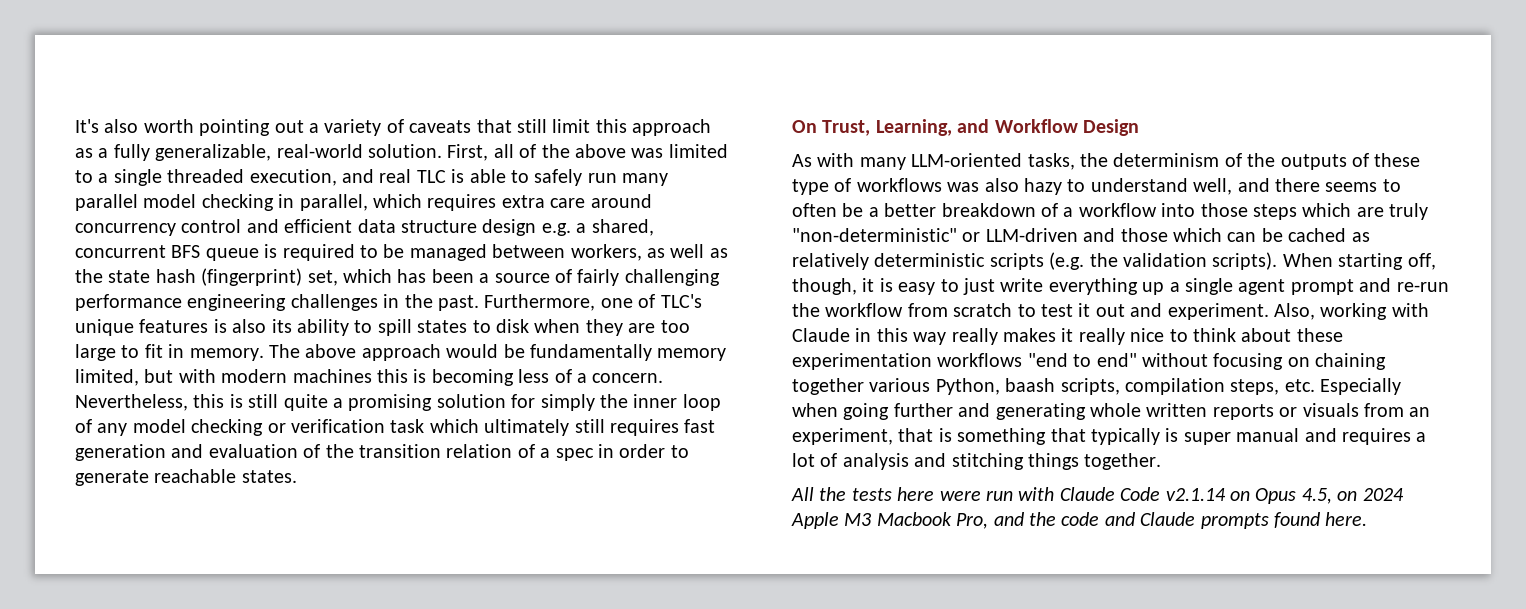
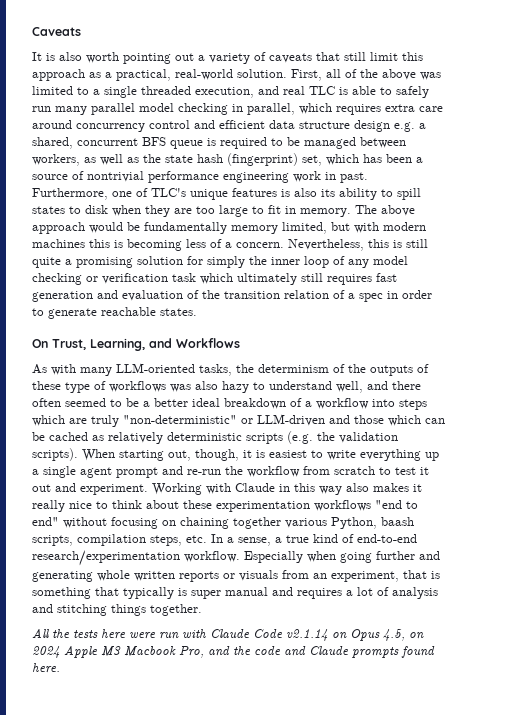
- It's also worth pointing out a variety of caveats that still limit this approach as a fully generalizable, real-world solution.
+ Caveats
+ It is also worth pointing out a variety of caveats that still limit this approach as a practical, real-world solution.
- First, all of the above was limited to a single threaded execution, and real TLC is able to safely run many parallel model checking in parallel, which requires extra care around concurrency control and efficient data structure design e.g. a shared, concurrent BFS queue is required to be managed between workers, as well as the state hash (fingerprint) set, which has been a source of fairly challenging performance engineering challenges in the past.
+ First, all of the above was limited to a single threaded execution, and real TLC is able to safely run many parallel model checking in parallel, which requires extra care around concurrency control and efficient data structure design e.g. a shared, concurrent BFS queue is required to be managed between workers, as well as the state hash (fingerprint) set, which has been a source of nontrivial performance engineering work in past.
- On Trust, Learning, and Workflow Design
+ On Trust, Learning, and Workflows
- As with many LLM-oriented tasks, the determinism of the outputs of these type of workflows was also hazy to understand well, and there seems to often be a better breakdown of a workflow into those steps which are truly "non-deterministic" or LLM-driven and those which can be cached as relatively deterministic scripts (e.g. the validation scripts).
+ As with many LLM-oriented tasks, the determinism of the outputs of these type of workflows was also hazy to understand well, and there often seemed to be a better ideal breakdown of a workflow into steps which are truly "non-deterministic" or LLM-driven and those which can be cached as relatively deterministic scripts (e.g. the validation scripts).
- When starting off, though, it is easy to just write everything up a single agent prompt and re-run the workflow from scratch to test it out and experiment.
+ When starting out, though, it is easiest to write everything up a single agent prompt and re-run the workflow from scratch to test it out and experiment.
- Also, working with Claude in this way really makes it really nice to think about these experimentation workflows "end to end" without focusing on chaining together various Python, baash scripts, compilation steps, etc. Especially when going further and generating whole written reports or visuals from an experiment, that is something that typically is super manual and requires a lot of analysis and stitching things together.
+ Working with Claude in this way also makes it really nice to think about these experimentation workflows "end to end" without focusing on chaining together various Python, baash scripts, compilation steps, etc. In a sense, a true kind of end-to-end research/experimentation workflow. Especially when going further and generating whole written reports or visuals from an experiment, that is something that typically is super manual and requires a lot of analysis and stitching things together.

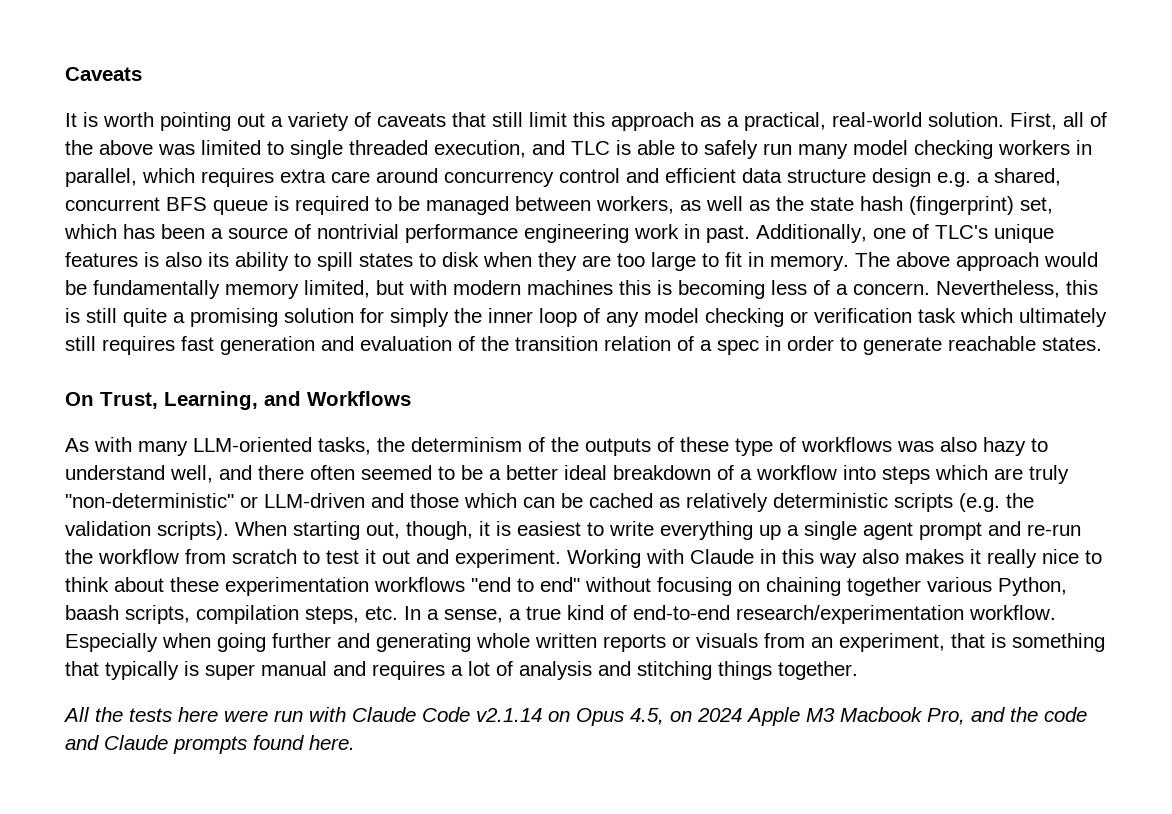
- It is also worth pointing out a variety of caveats that still limit this approach as a practical, real-world solution.
+ It is worth pointing out a variety of caveats that still limit this approach as a practical, real-world solution.
- First, all of the above was limited to a single threaded execution, and real TLC is able to safely run many parallel model checking in parallel, which requires extra care around concurrency control and efficient data structure design e.g. a shared, concurrent BFS queue is required to be managed between workers, as well as the state hash (fingerprint) set, which has been a source of nontrivial performance engineering work in past.
+ First, all of the above was limited to single threaded execution, and TLC is able to safely run many model checking workers in parallel, which requires extra care around concurrency control and efficient data structure design e.g. a shared, concurrent BFS queue is required to be managed between workers, as well as the state hash (fingerprint) set, which has been a source of nontrivial performance engineering work in past.
- Furthermore, one of TLC's unique features is also its ability to spill states to disk when they are too large to fit in memory.
+ Additionally, one of TLC's unique features is also its ability to spill states to disk when they are too large to fit in memory.

